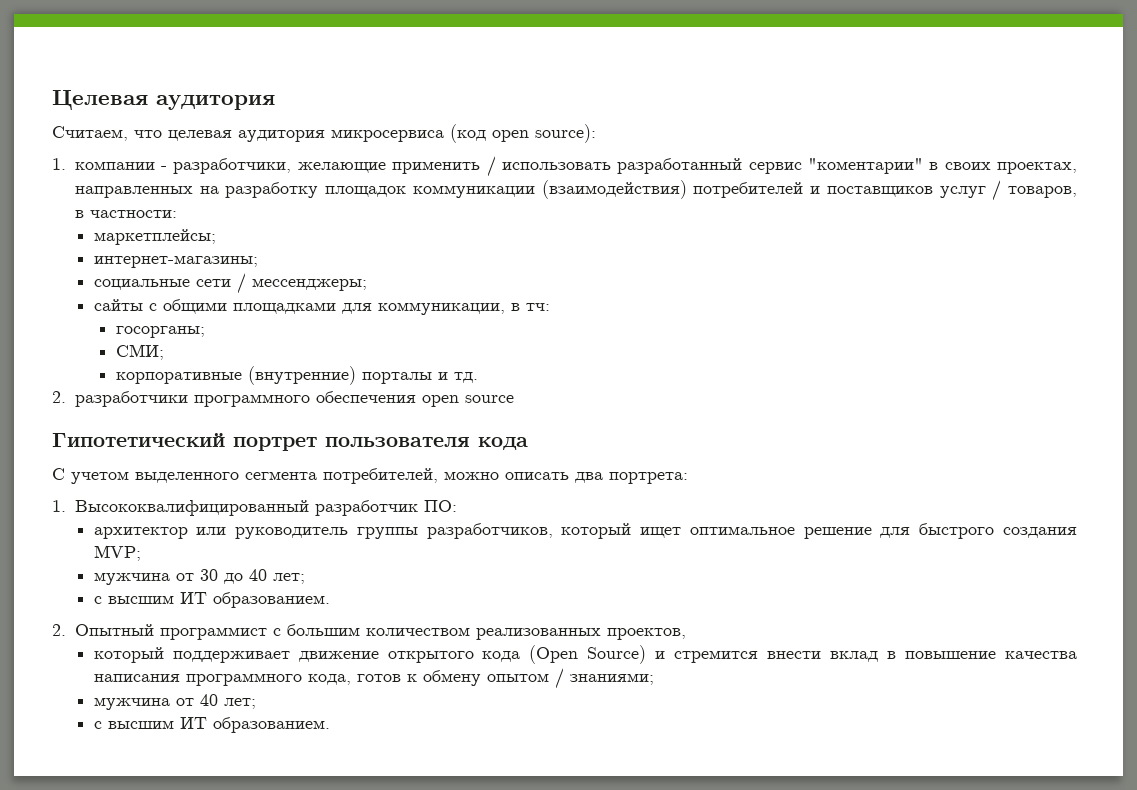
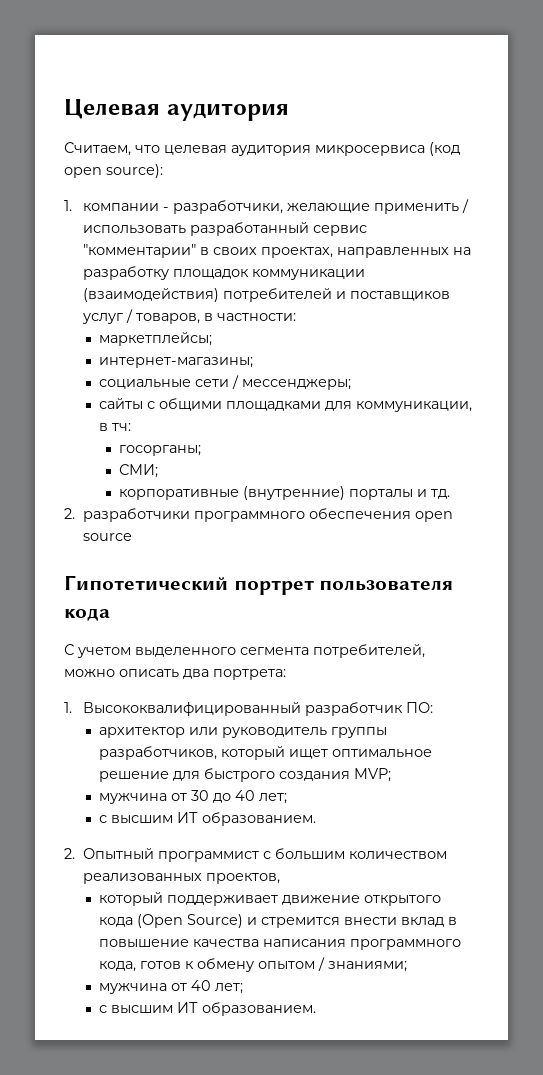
- 1. компании - разработчики, желающие применить / использовать разработанный сервис "коментарии" в своих проектах, направленных на разработку площадок коммуникации (взаимодействия) потребителей и поставщиков услуг / товаров, в частности:
+ 1. компании - разработчики, желающие применить / использовать разработанный сервис "комментарии" в своих проектах, направленных на разработку площадок коммуникации (взаимодействия) потребителей и поставщиков услуг / товаров, в частности:

